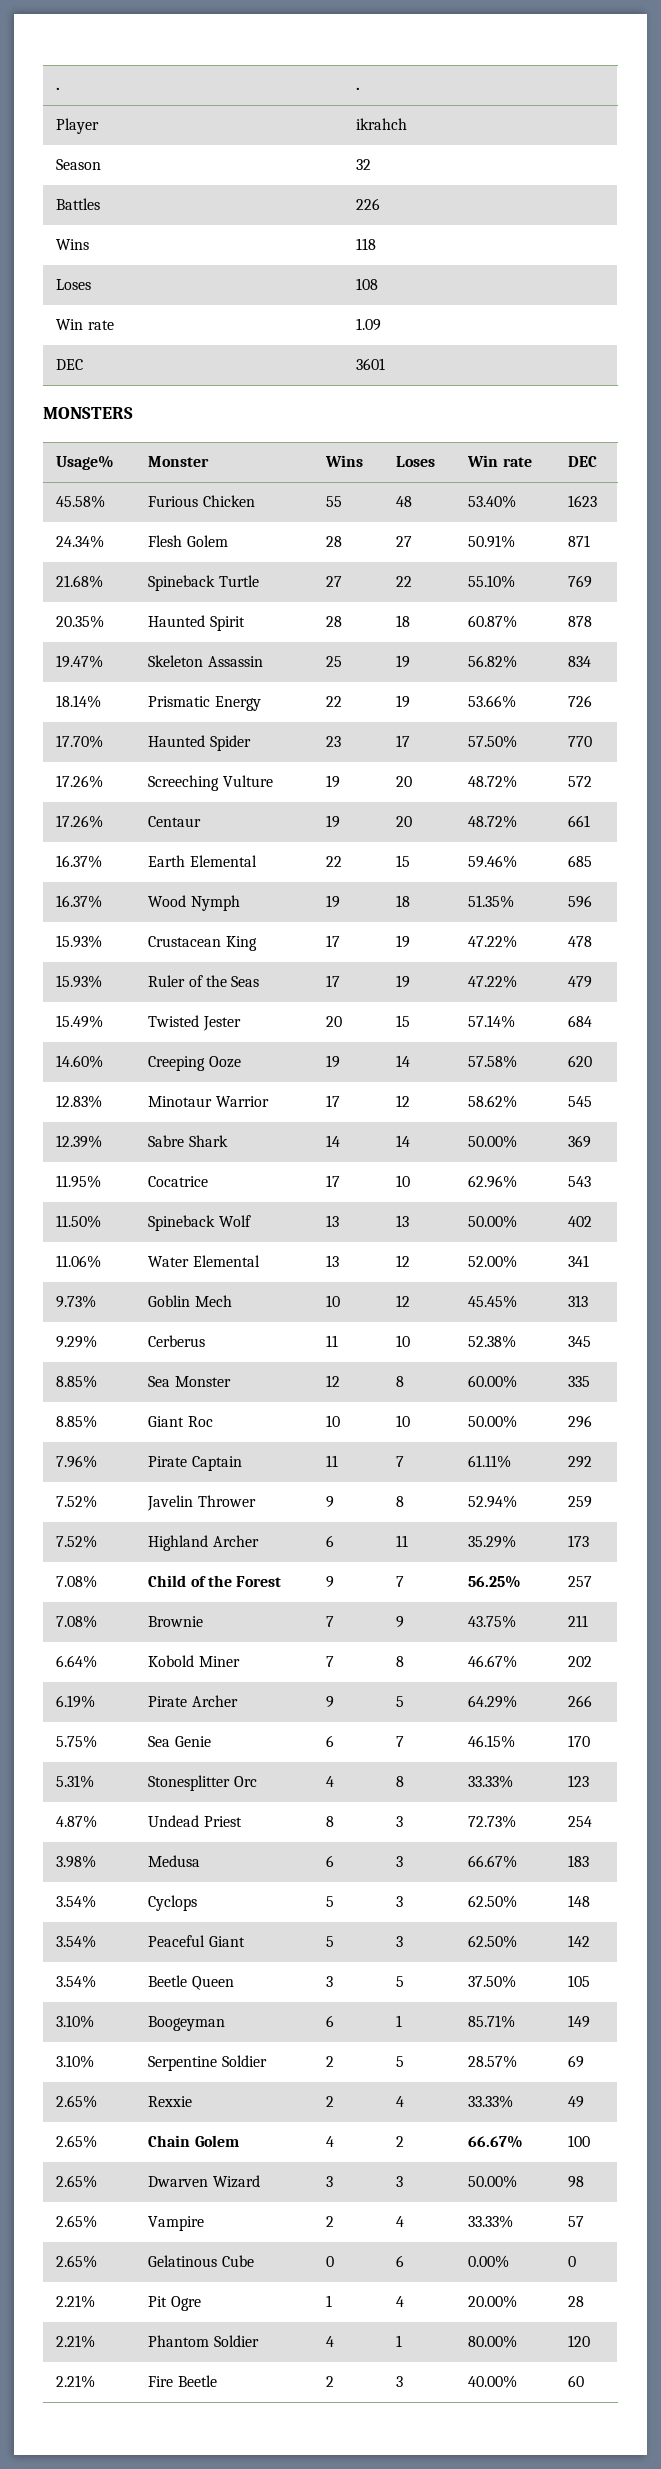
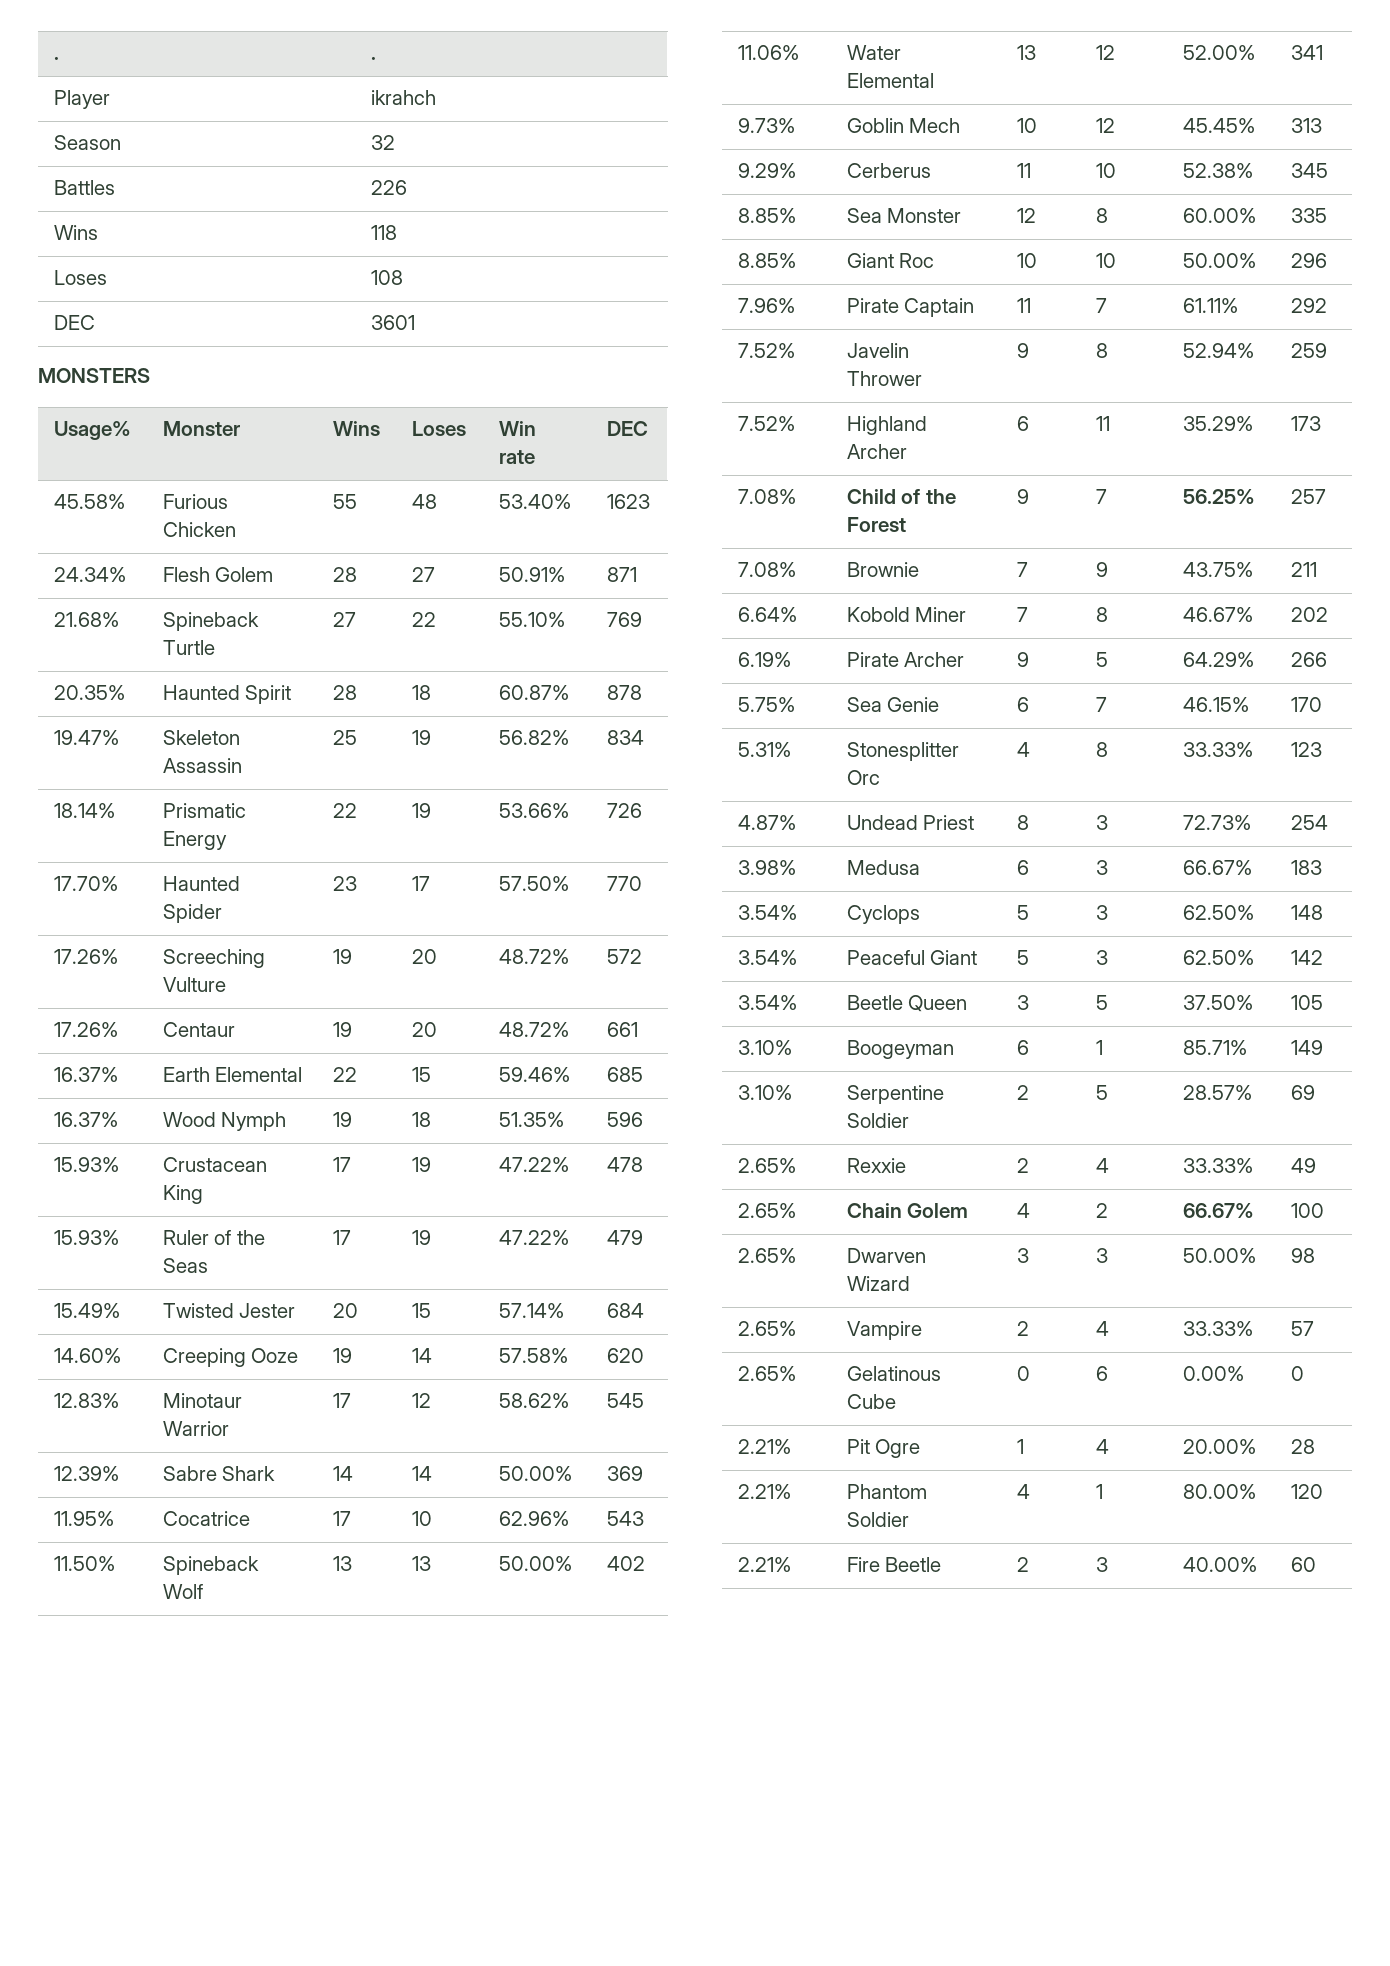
- Win rate | 1.09

